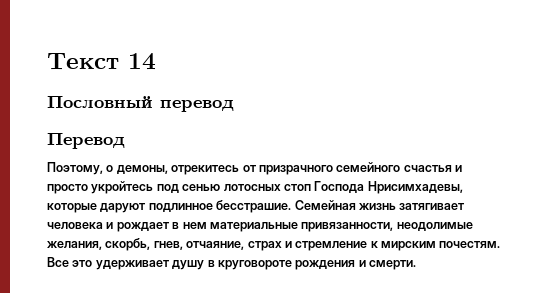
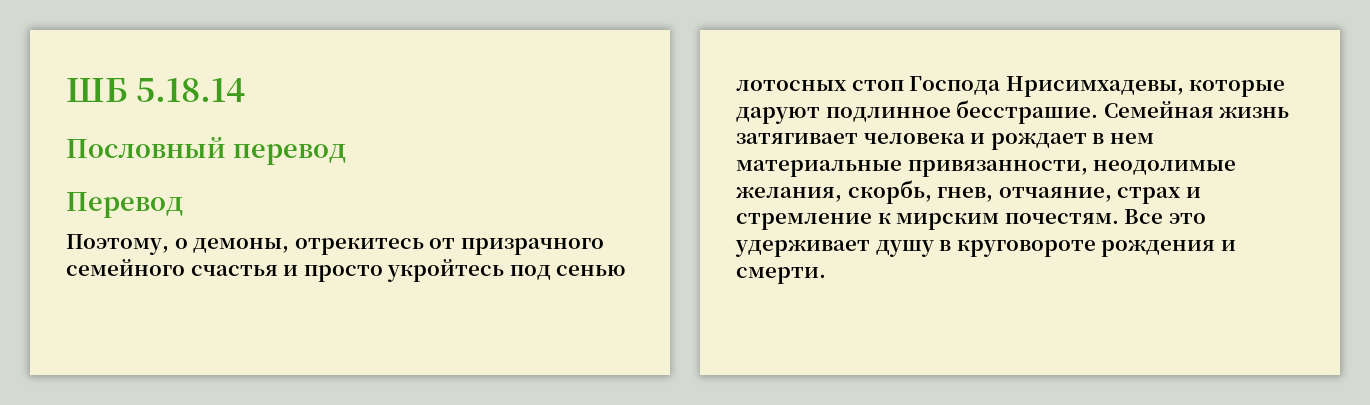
- Текст 14
+ ШБ 5.18.14

